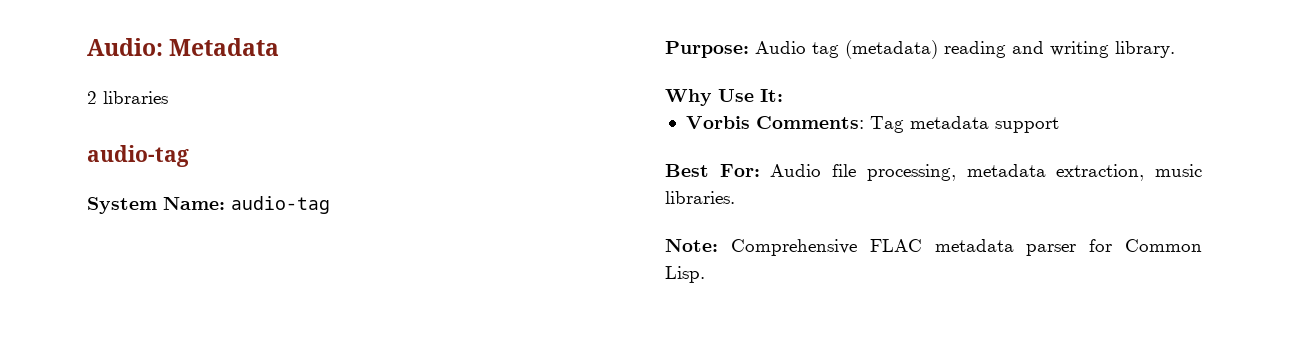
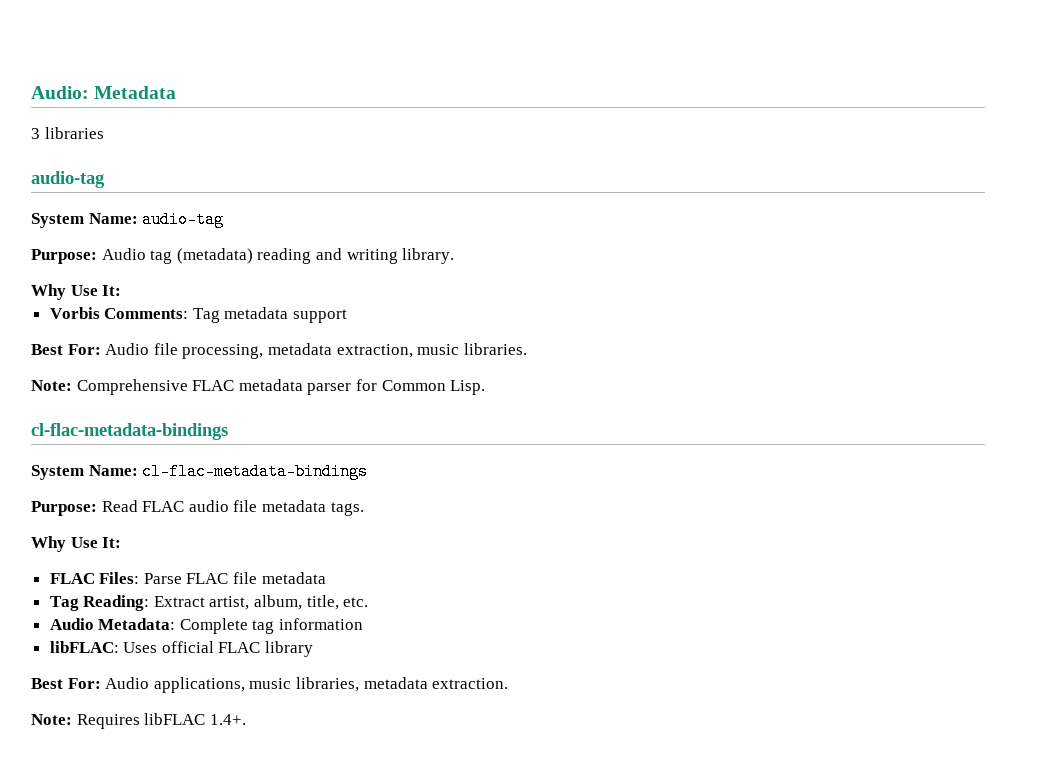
- 2 libraries
+ 3 libraries
  Note: Comprehensive FLAC metadata parser for Common Lisp.
+ cl-flac-metadata-bindings
+ System Name: cl-flac-metadata-bindings
+ Purpose: Read FLAC audio file metadata tags.
+ Why Use It:
+ FLAC Files: Parse FLAC file metadata
+ Tag Reading: Extract artist, album, title, etc.
+ Audio Metadata: Complete tag information
+ libFLAC: Uses official FLAC library
+ Best For: Audio applications, music libraries, metadata extraction.
+ Note: Requires libFLAC 1.4+.

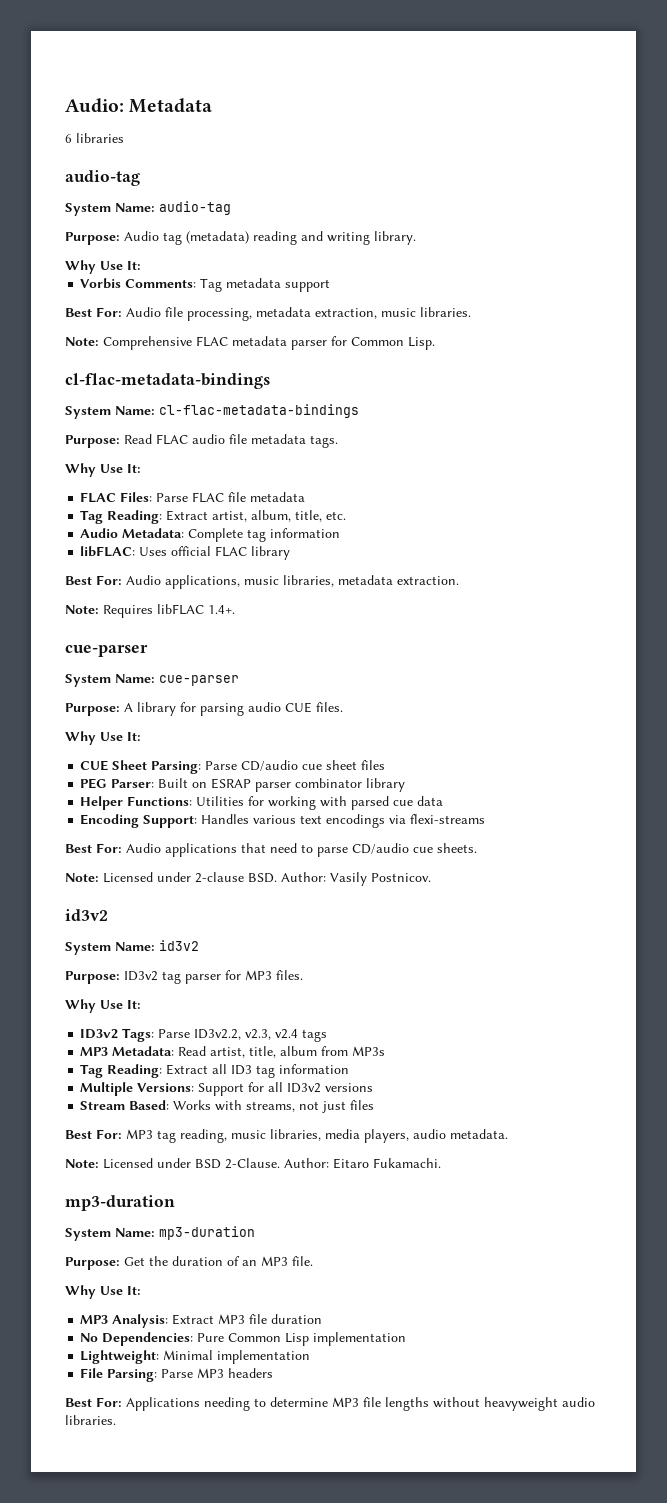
- 3 libraries
+ 6 libraries
  Note: Requires libFLAC 1.4+.
+ cue-parser
+ System Name: cue-parser
+ Purpose: A library for parsing audio CUE files.
+ Why Use It:
+ CUE Sheet Parsing: Parse CD/audio cue sheet files
+ PEG Parser: Built on ESRAP parser combinator library
+ Helper Functions: Utilities for working with parsed cue data
+ Encoding Support: Handles various text encodings via flexi-streams
+ Best For: Audio applications that need to parse CD/audio cue sheets.
+ Note: Licensed under 2-clause BSD. Author: Vasily Postnicov.
+ id3v2
+ System Name: id3v2
+ Purpose: ID3v2 tag parser for MP3 files.
+ Why Use It:
+ ID3v2 Tags: Parse ID3v2.2, v2.3, v2.4 tags
+ MP3 Metadata: Read artist, title, album from MP3s
+ Tag Reading: Extract all ID3 tag information
+ Multiple Versions: Support for all ID3v2 versions
+ Stream Based: Works with streams, not just files
+ Best For: MP3 tag reading, music libraries, media players, audio metadata.
+ Note: Licensed under BSD 2-Clause. Author: Eitaro Fukamachi.
+ mp3-duration
+ System Name: mp3-duration
+ Purpose: Get the duration of an MP3 file.
+ Why Use It:
+ MP3 Analysis: Extract MP3 file duration
+ No Dependencies: Pure Common Lisp implementation
+ Lightweight: Minimal implementation
+ File Parsing: Parse MP3 headers
+ Best For: Applications needing to determine MP3 file lengths without heavyweight audio libraries.

